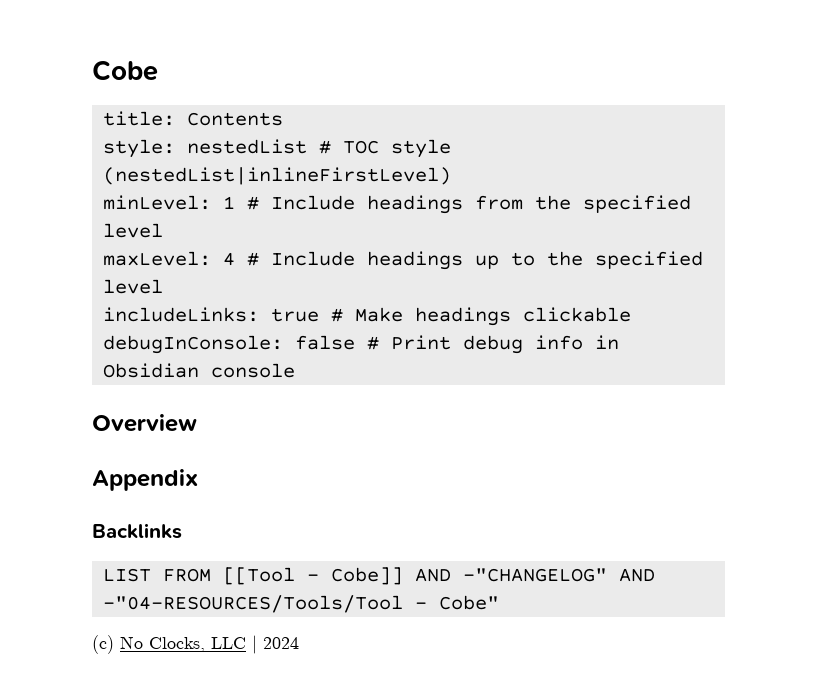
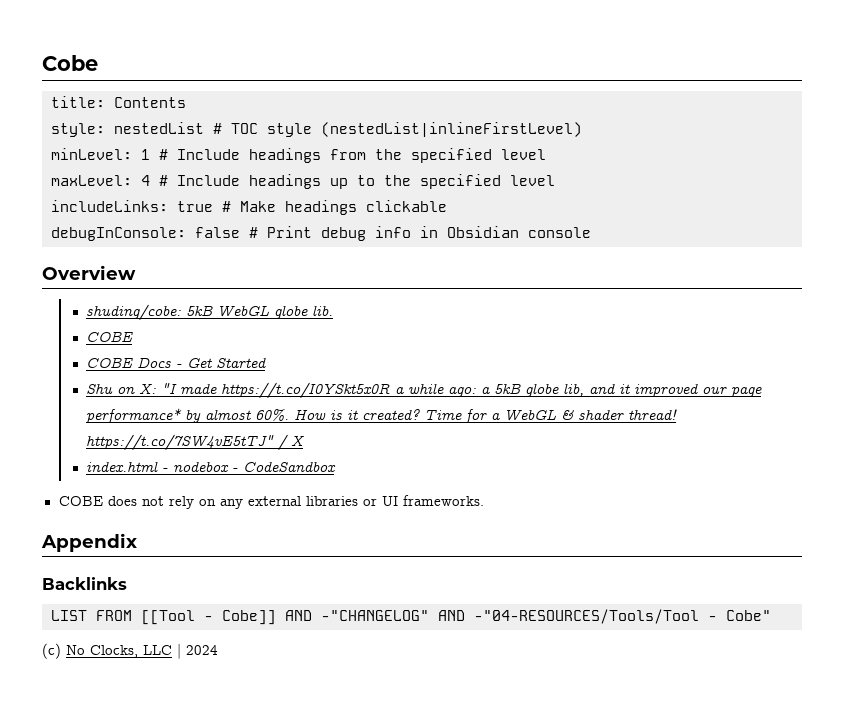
+ shuding/cobe: 5kB WebGL globe lib.
+ COBE
+ COBE Docs - Get Started
+ Shu on X: "I made https://t.co/I0YSkt5x0R a while ago: a 5kB globe lib, and it improved our page performance* by almost 60%. How is it created? Time for a WebGL & shader thread! https://t.co/7SW4vE5tTJ" / X
+ index.html - nodebox - CodeSandbox
+ COBE does not rely on any external libraries or UI frameworks.

